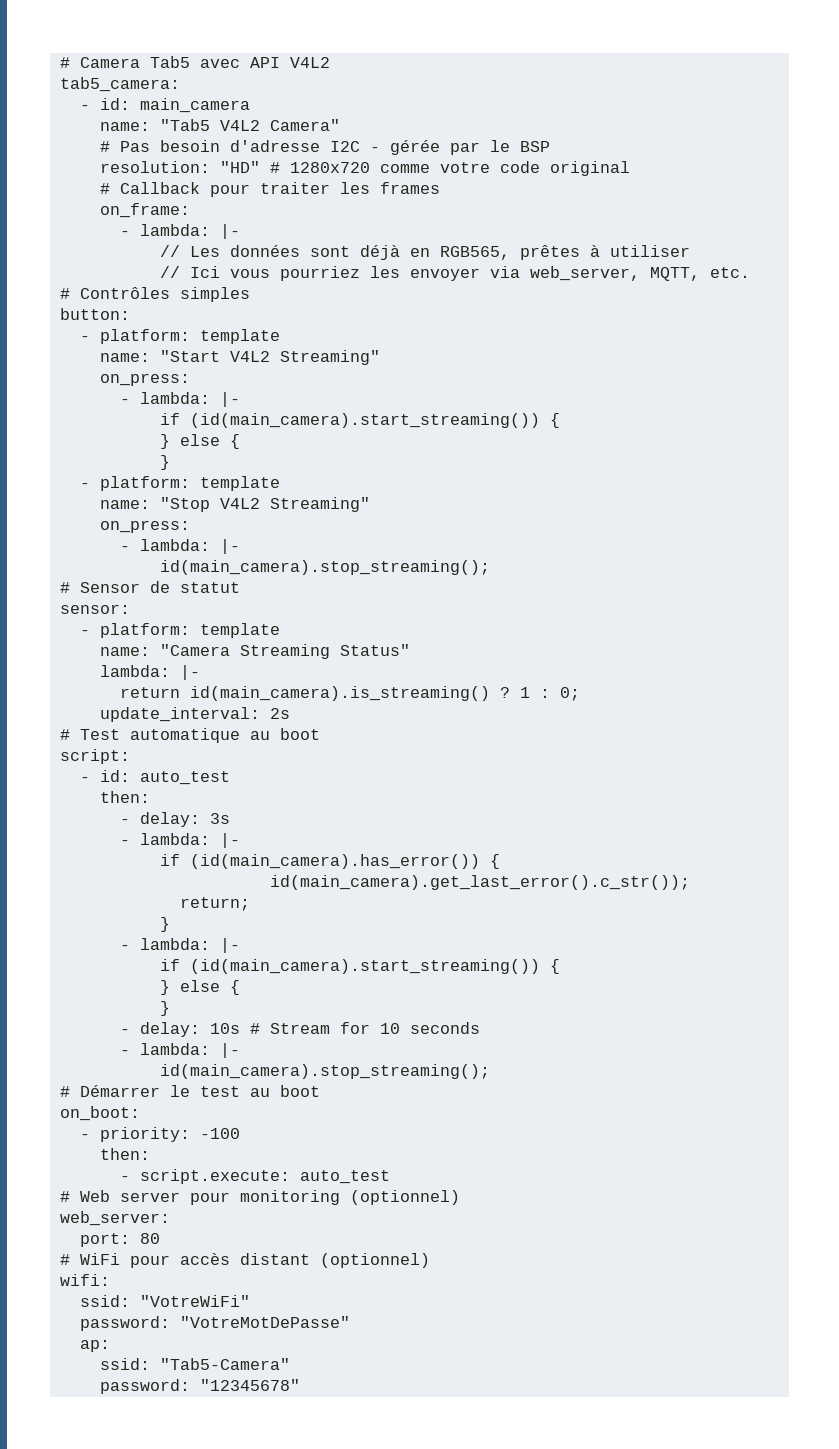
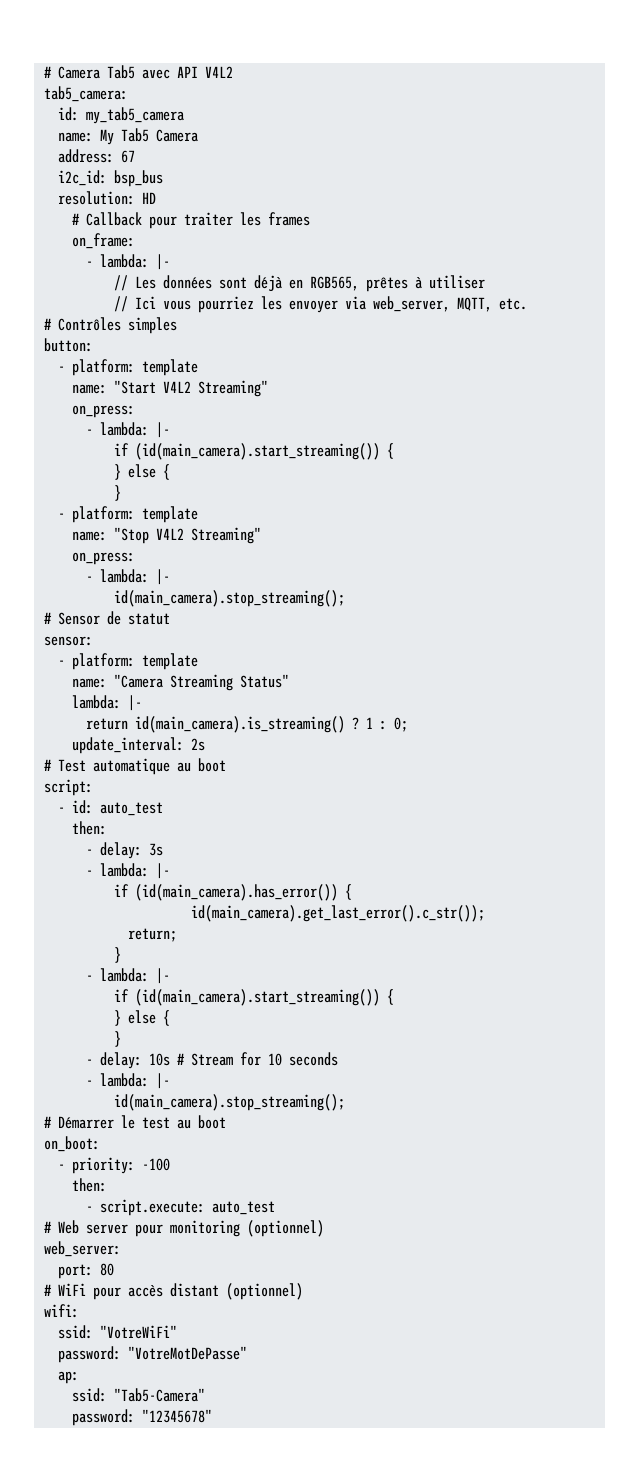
- - id: main_camera
- name: "Tab5 V4L2 Camera"
- # Pas besoin d'adresse I2C - gérée par le BSP
- resolution: "HD" # 1280x720 comme votre code original
+ id: my_tab5_camera
+ name: My Tab5 Camera
+ address: 67
+ i2c_id: bsp_bus
+ resolution: HD

